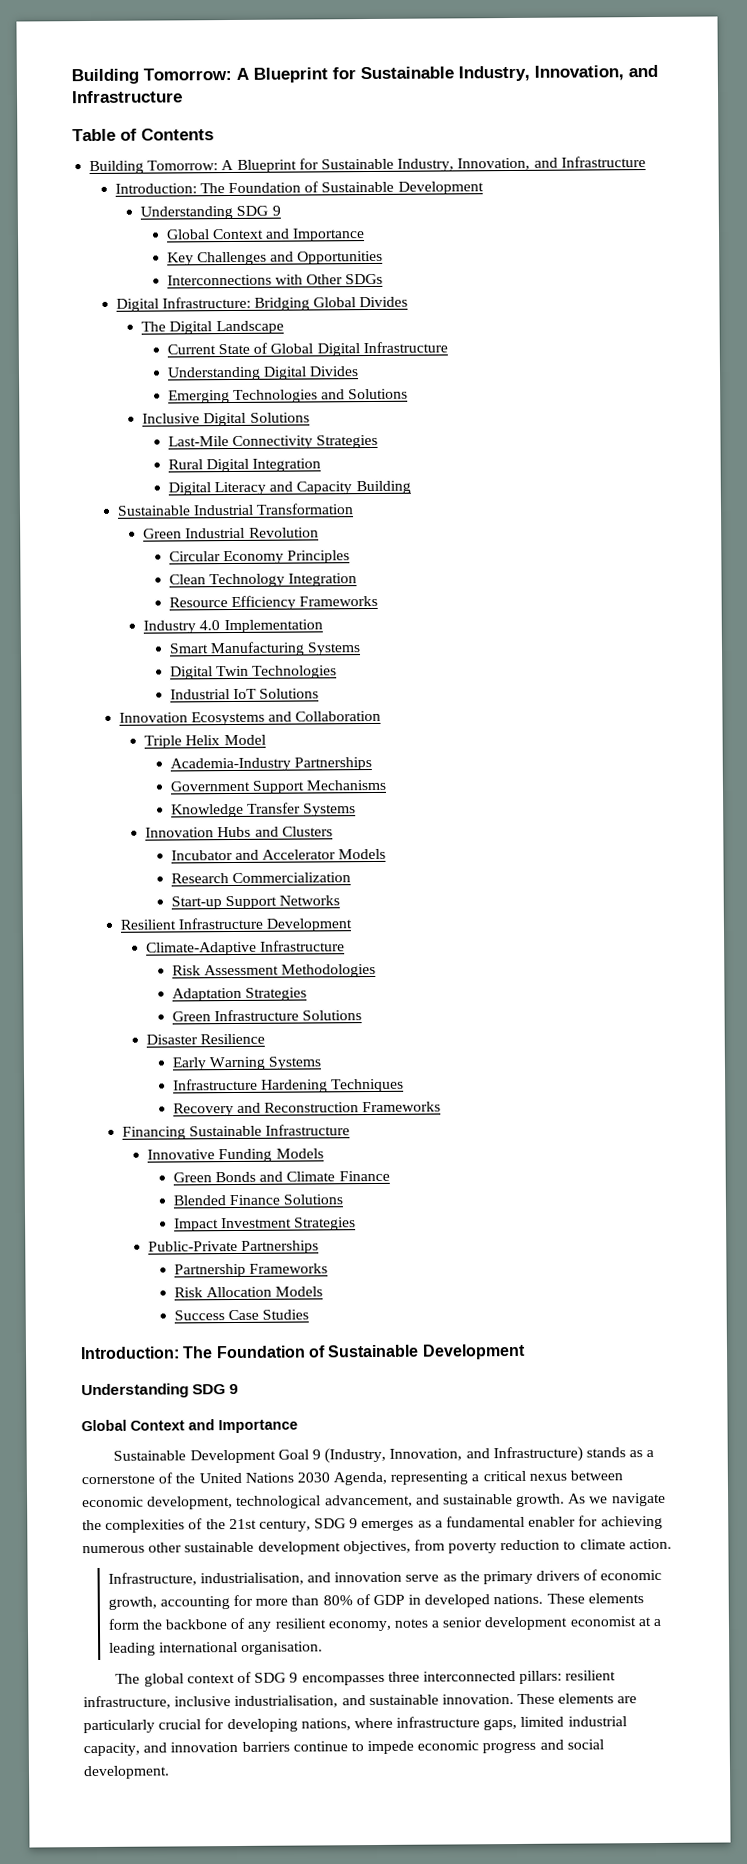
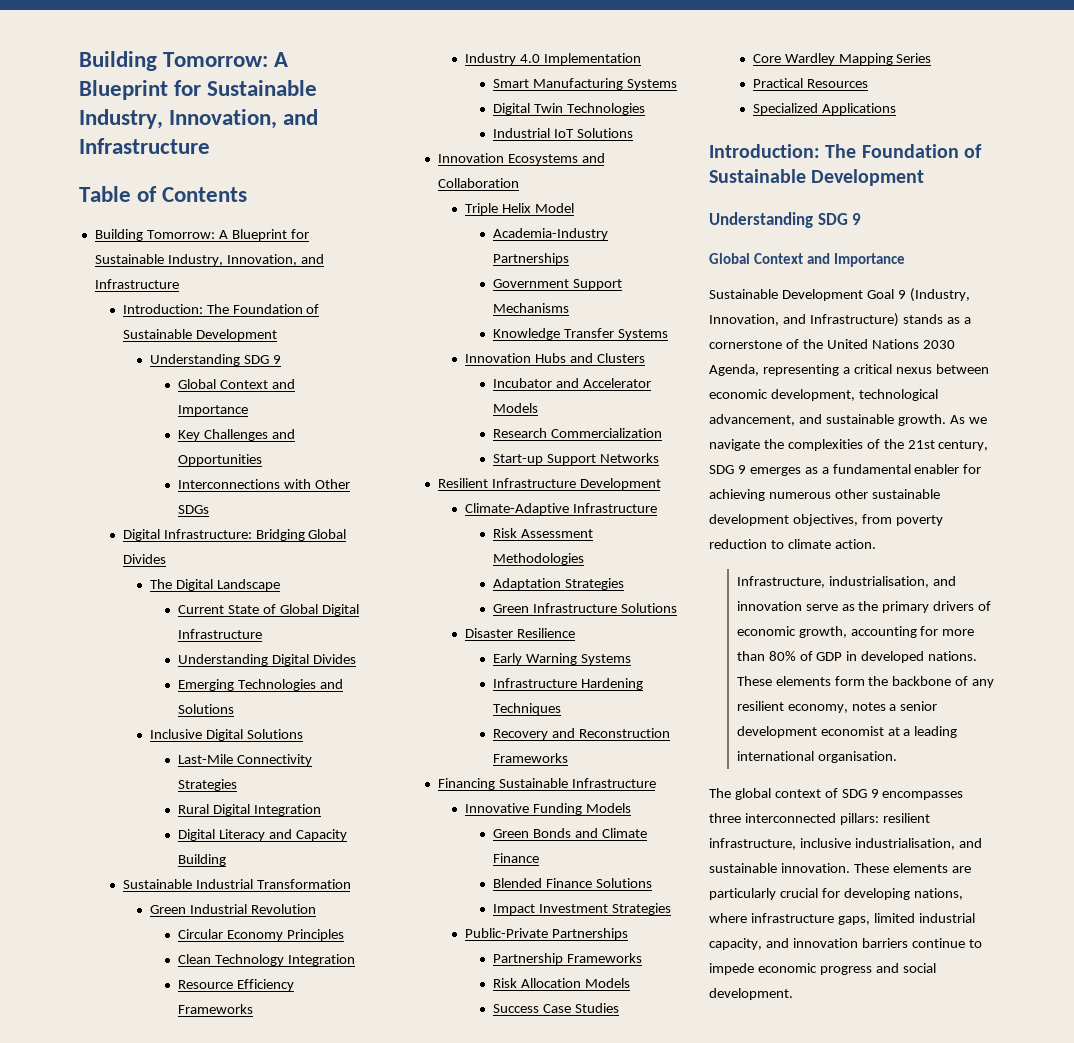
+ Core Wardley Mapping Series
+ Practical Resources
+ Specialized Applications

